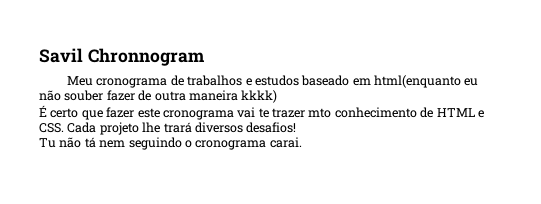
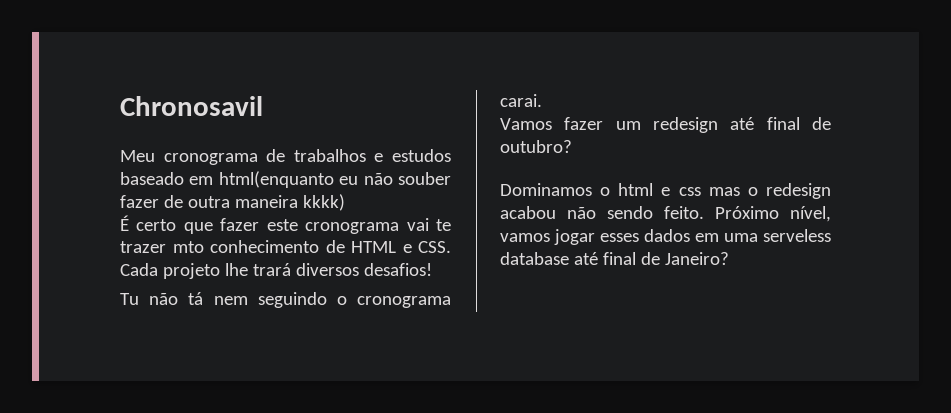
- Savil Chronnogram
+ Chronosavil
+ Vamos fazer um redesign até final de outubro?
+ Dominamos o html e css mas o redesign acabou não sendo feito. Próximo nível, vamos jogar esses dados em uma serveless database até final de Janeiro?

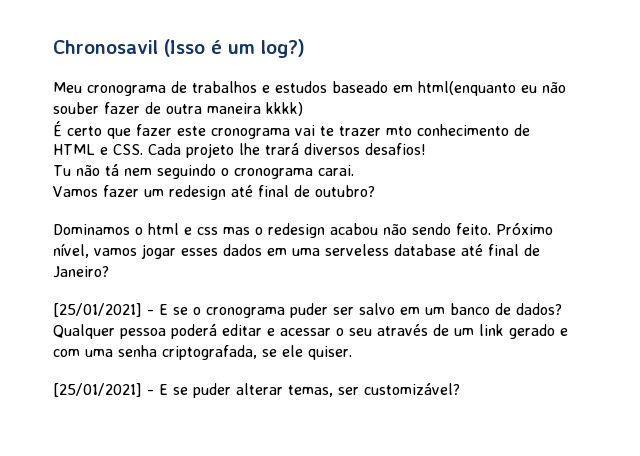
- Chronosavil
+ Chronosavil (Isso é um log?)
+ [25/01/2021] - E se o cronograma puder ser salvo em um banco de dados? Qualquer pessoa poderá editar e acessar o seu através de um link gerado e com uma senha criptografada, se ele quiser.
+ [25/01/2021] - E se puder alterar temas, ser customizável?

